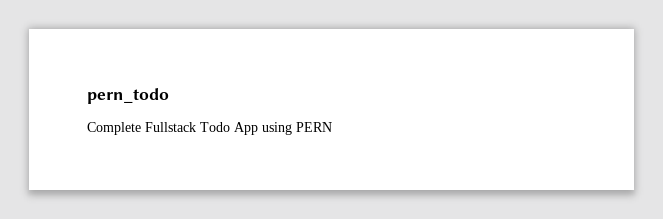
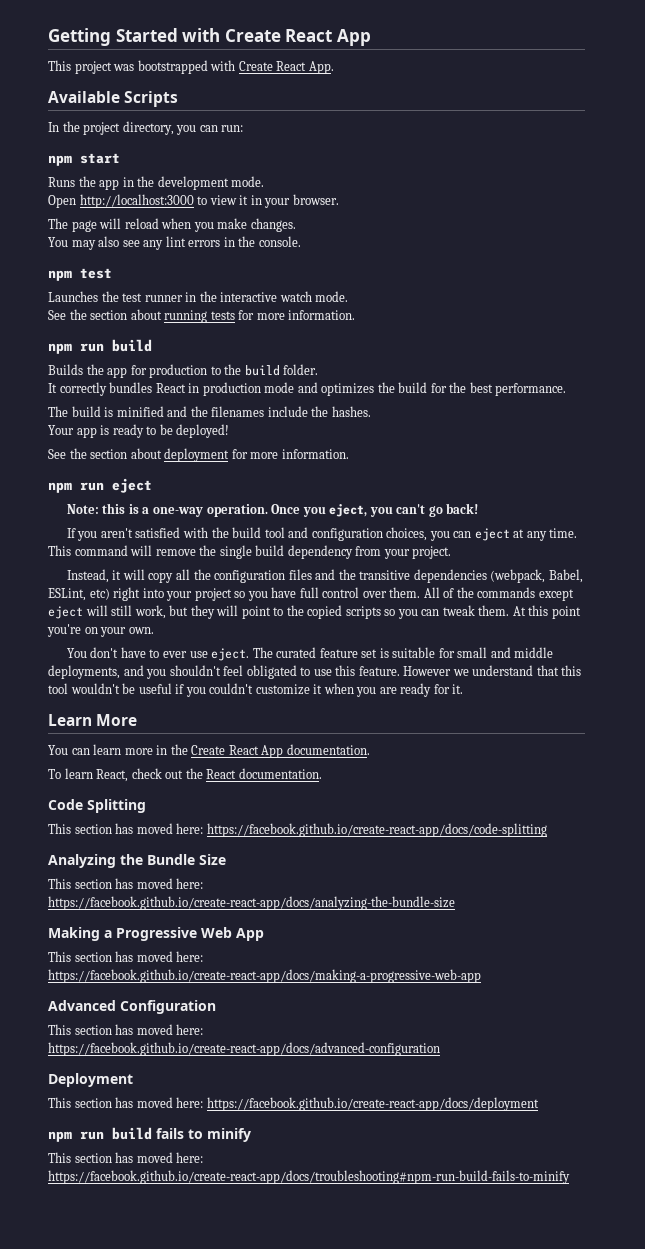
- pern_todo
- Complete Fullstack Todo App using PERN
+ Getting Started with Create React App
+ This project was bootstrapped with Create React App.
+ Available Scripts
+ In the project directory, you can run:
+ npm start
+ Runs the app in the development mode.
+ Open http://localhost:3000 to view it in your browser.
+ The page will reload when you make changes.
+ You may also see any lint errors in the console.
+ npm test
+ Launches the test runner in the interactive watch mode.
+ See the section about running tests for more information.
+ npm run build
+ Builds the app for production to the build folder.
+ It correctly bundles React in production mode and optimizes the build for the best performance.
+ The build is minified and the filenames include the hashes.
+ Your app is ready to be deployed!
+ See the section about deployment for more information.
+ npm run eject
+ Note: this is a one-way operation. Once you eject, you can't go back!
+ If you aren't satisfied with the build tool and configuration choices, you can eject at any time. This command will remove the single build dependency from your project.
+ Instead, it will copy all the configuration files and the transitive dependencies (webpack, Babel, ESLint, etc) right into your project so you have full control over them. All of the commands except eject will still work, but they will point to the copied scripts so you can tweak them. At this point you're on your own.
+ You don't have to ever use eject. The curated feature set is suitable for small and middle deployments, and you shouldn't feel obligated to use this feature. However we understand that this tool wouldn't be useful if you couldn't customize it when you are ready for it.
+ Learn More
+ You can learn more in the Create React App documentation.
+ To learn React, check out the React documentation.
+ Code Splitting
+ This section has moved here: https://facebook.github.io/create-react-app/docs/code-splitting
+ Analyzing the Bundle Size
+ This section has moved here: https://facebook.github.io/create-react-app/docs/analyzing-the-bundle-size
+ Making a Progressive Web App
+ This section has moved here: https://facebook.github.io/create-react-app/docs/making-a-progressive-web-app
+ Advanced Configuration
+ This section has moved here: https://facebook.github.io/create-react-app/docs/advanced-configuration
+ Deployment
+ This section has moved here: https://facebook.github.io/create-react-app/docs/deployment
+ npm run build fails to minify
+ This section has moved here: https://facebook.github.io/create-react-app/docs/troubleshooting#npm-run-build-fails-to-minify

